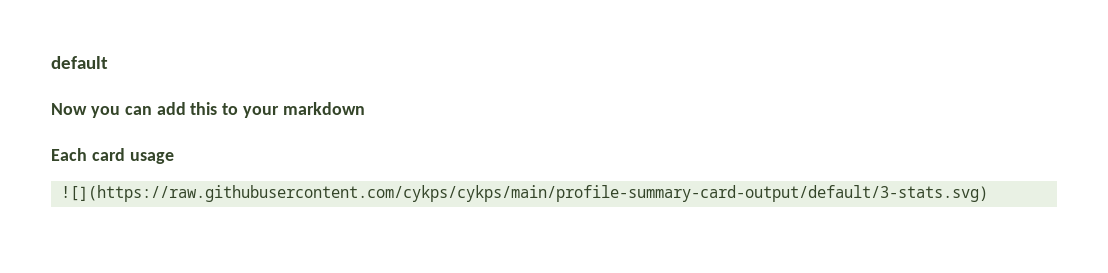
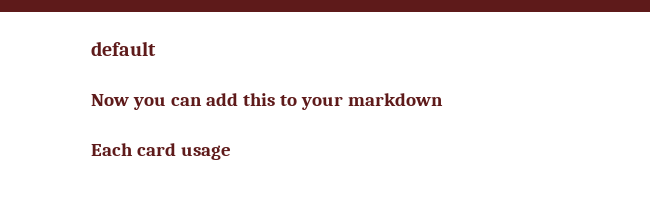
- ![](https://raw.githubusercontent.com/cykps/cykps/main/profile-summary-card-output/default/3-stats.svg)

